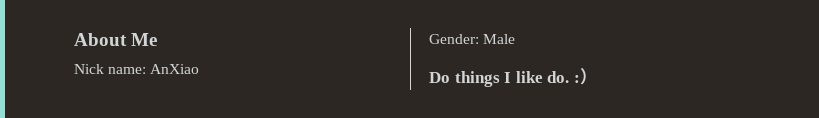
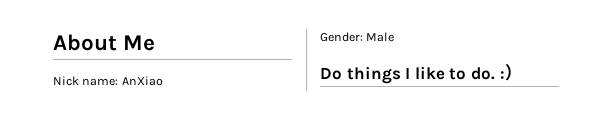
- Do things I like do. :）
+ Do things I like to do. :）

